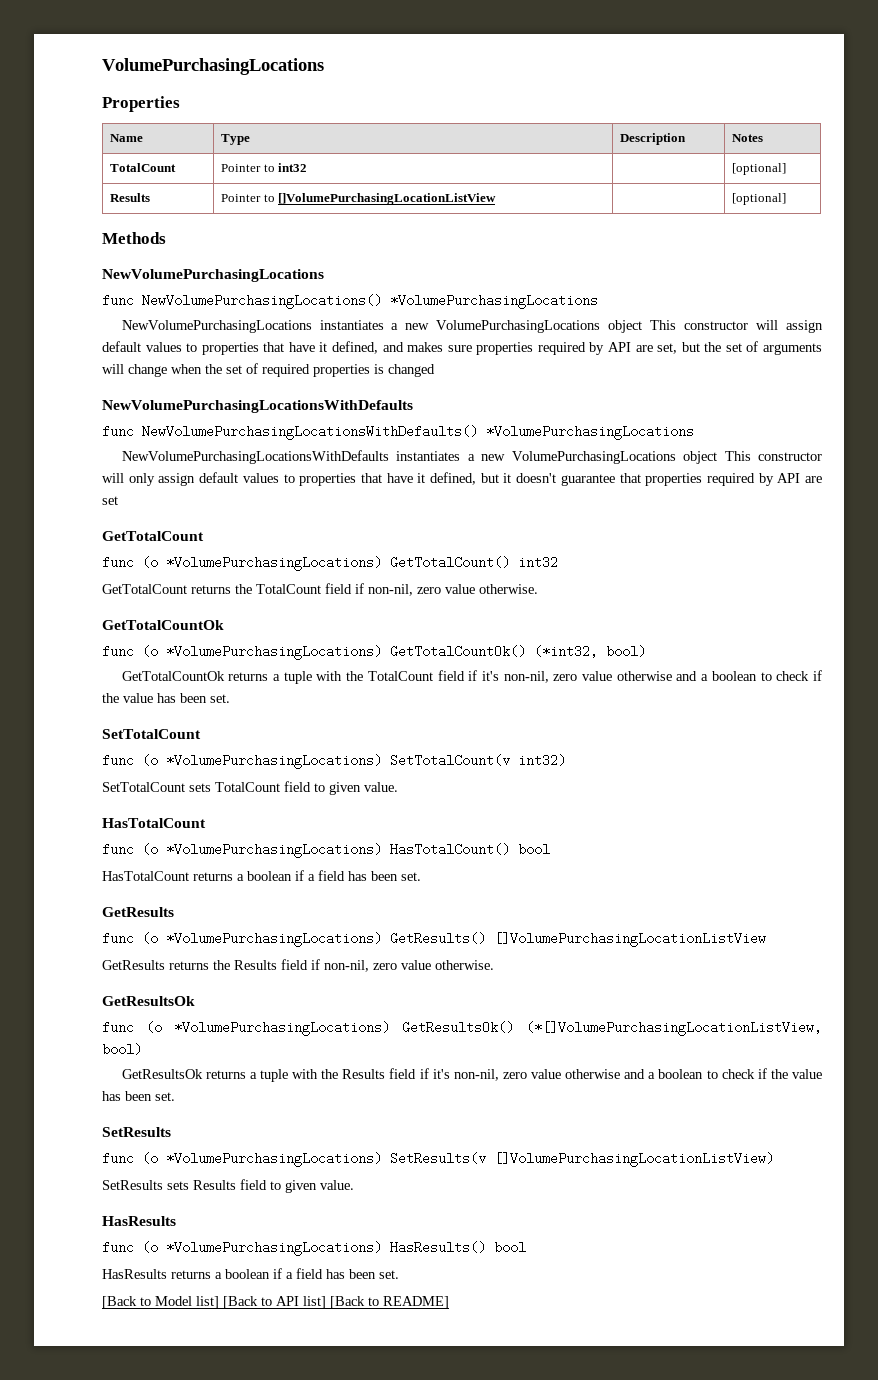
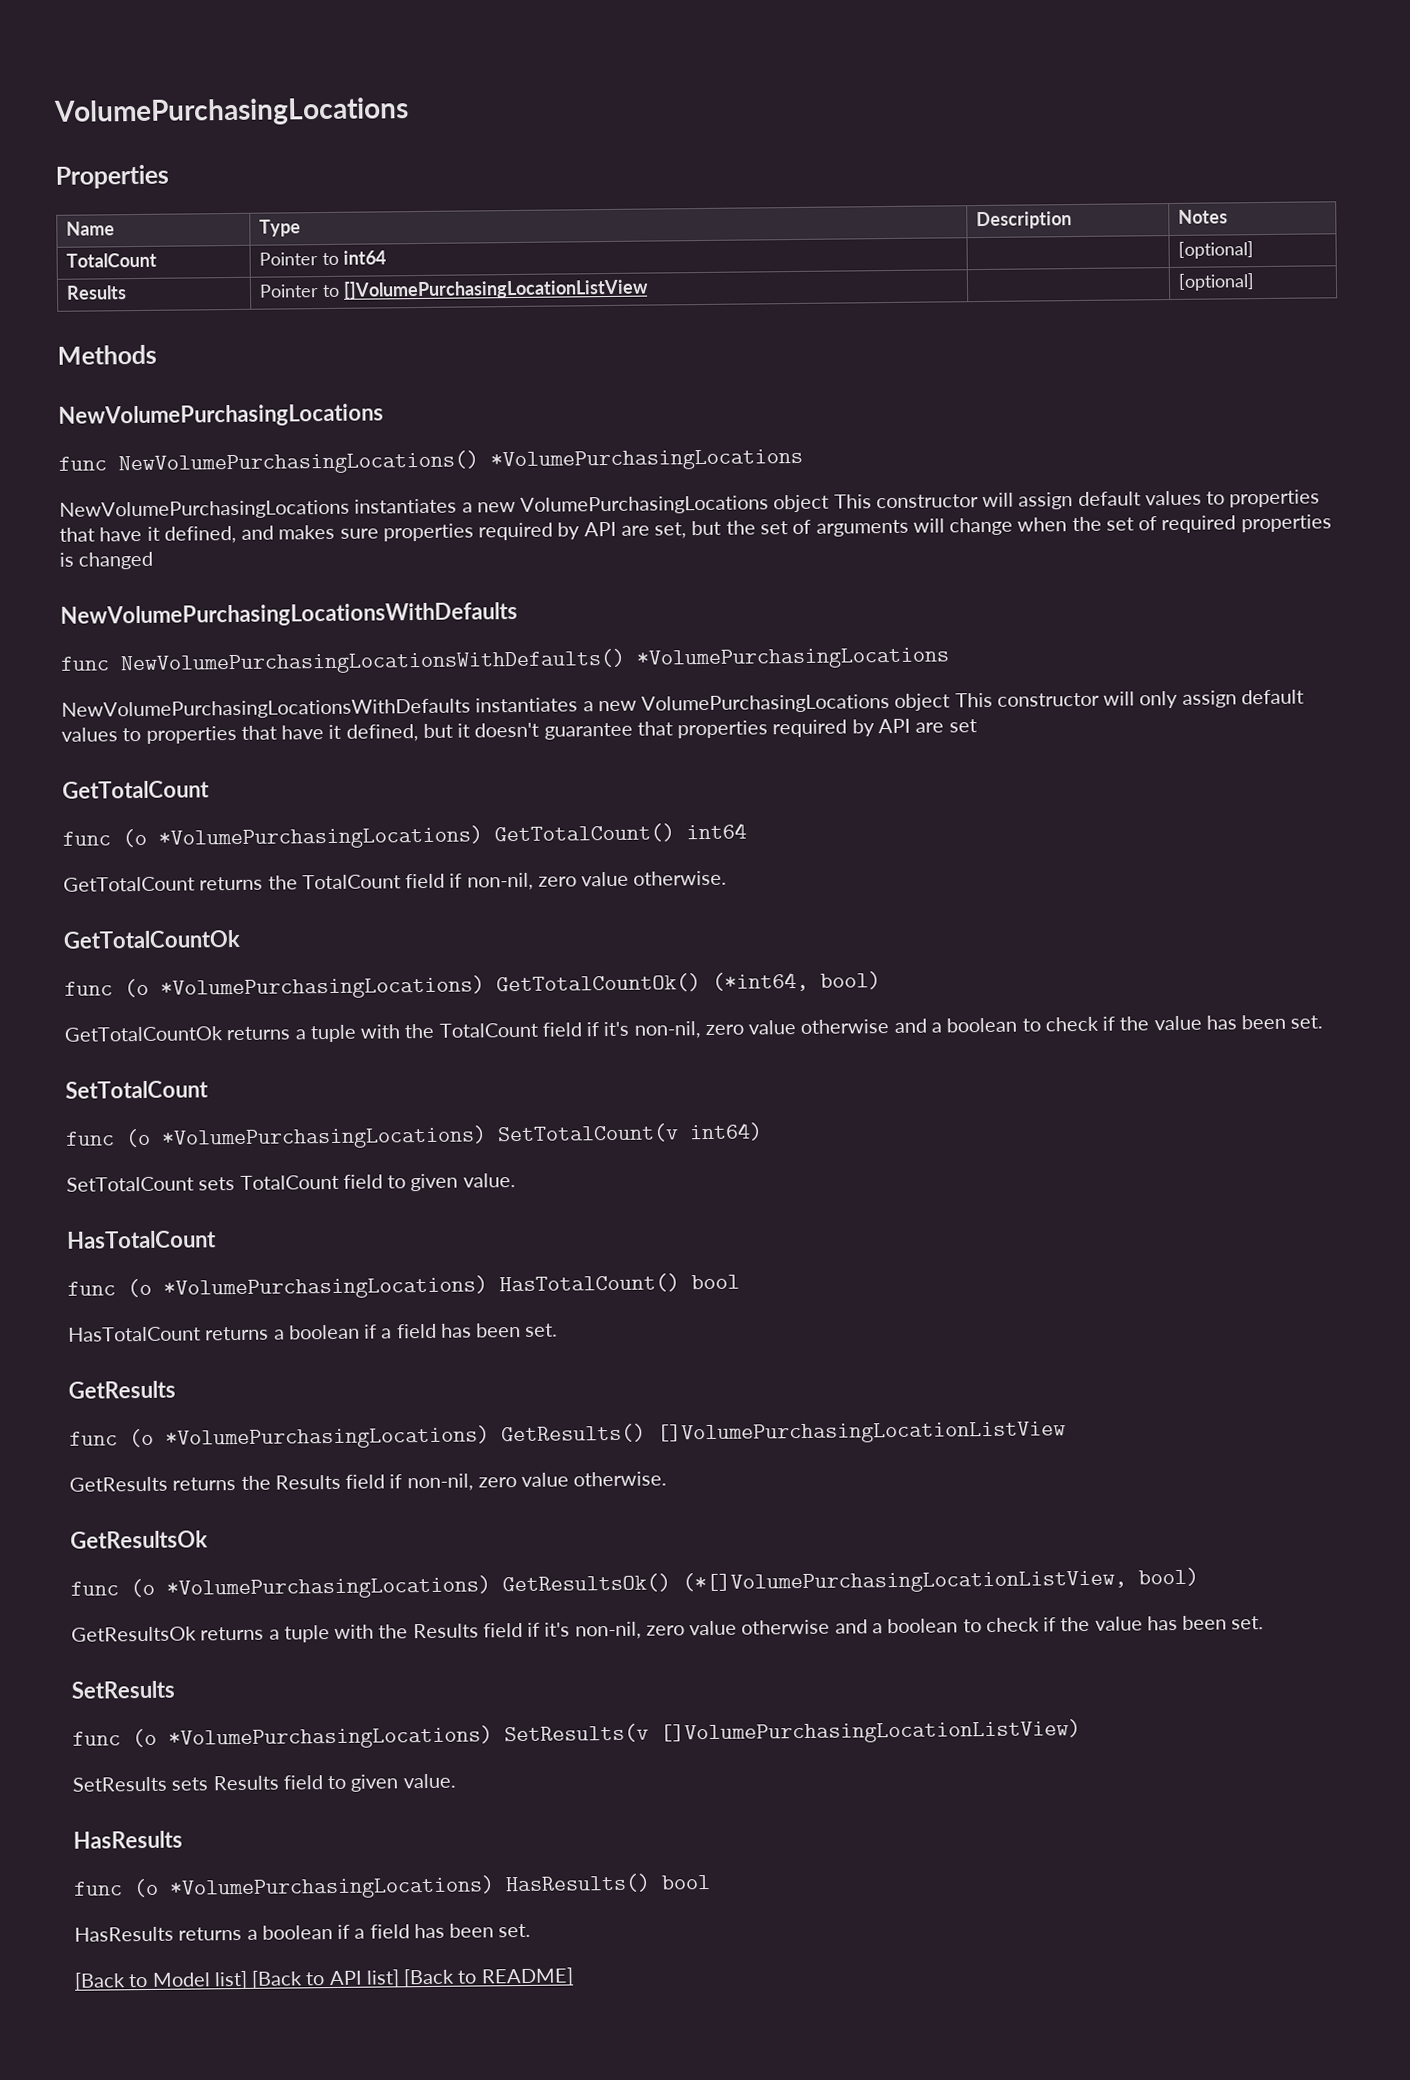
- TotalCount | Pointer to int32 | | [optional]
+ TotalCount | Pointer to int64 | | [optional]
- func (o *VolumePurchasingLocations) GetTotalCount() int32
+ func (o *VolumePurchasingLocations) GetTotalCount() int64
- func (o *VolumePurchasingLocations) GetTotalCountOk() (*int32, bool)
+ func (o *VolumePurchasingLocations) GetTotalCountOk() (*int64, bool)
- func (o *VolumePurchasingLocations) SetTotalCount(v int32)
+ func (o *VolumePurchasingLocations) SetTotalCount(v int64)

